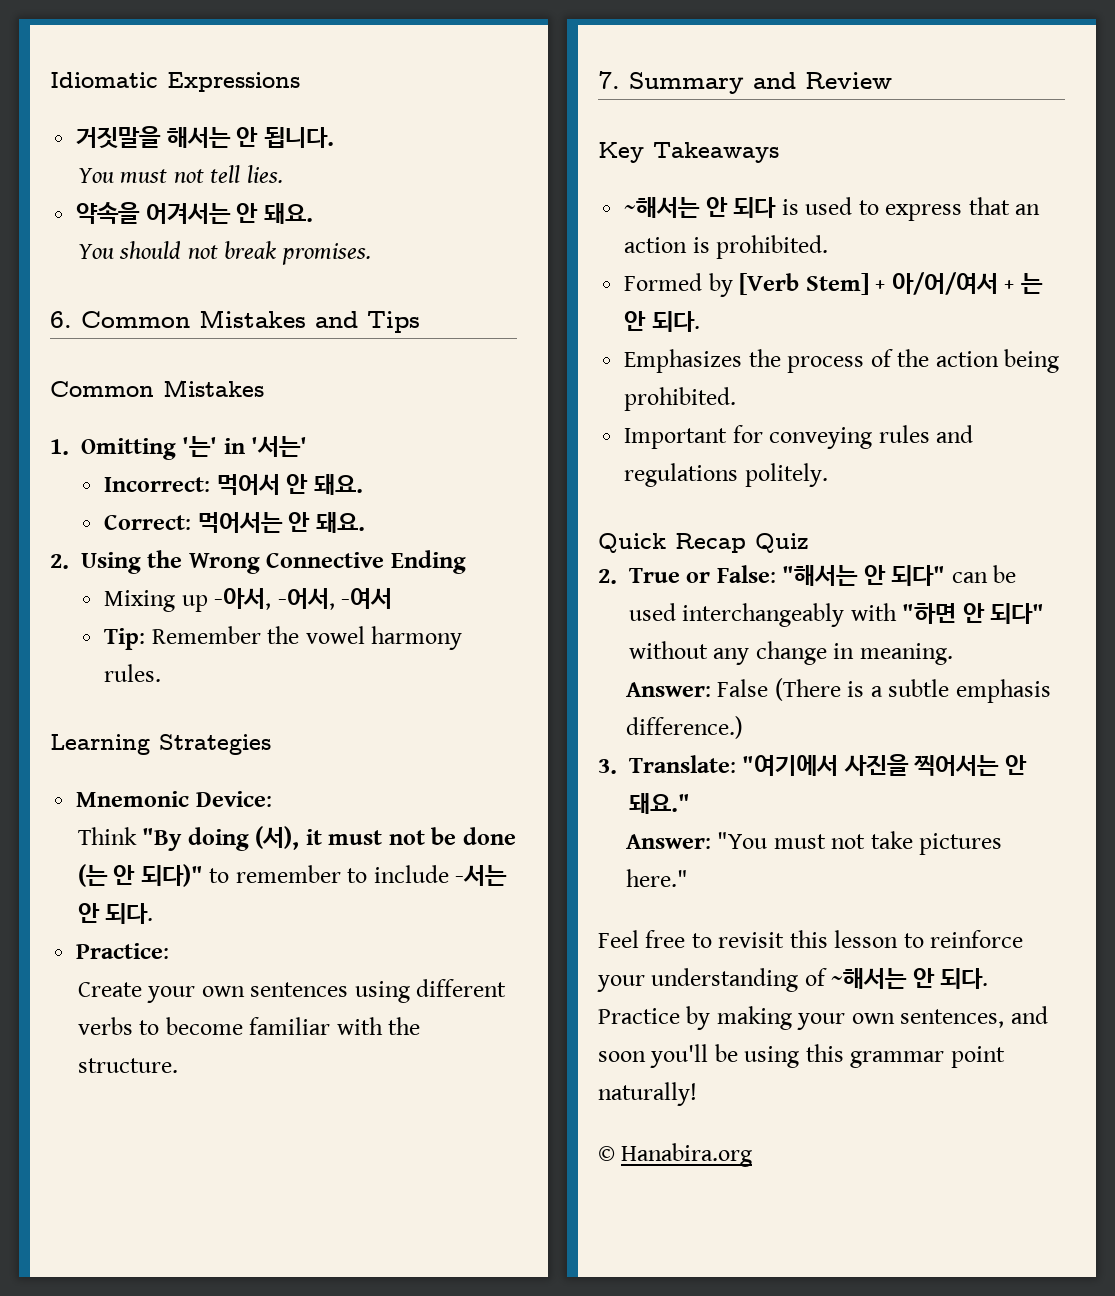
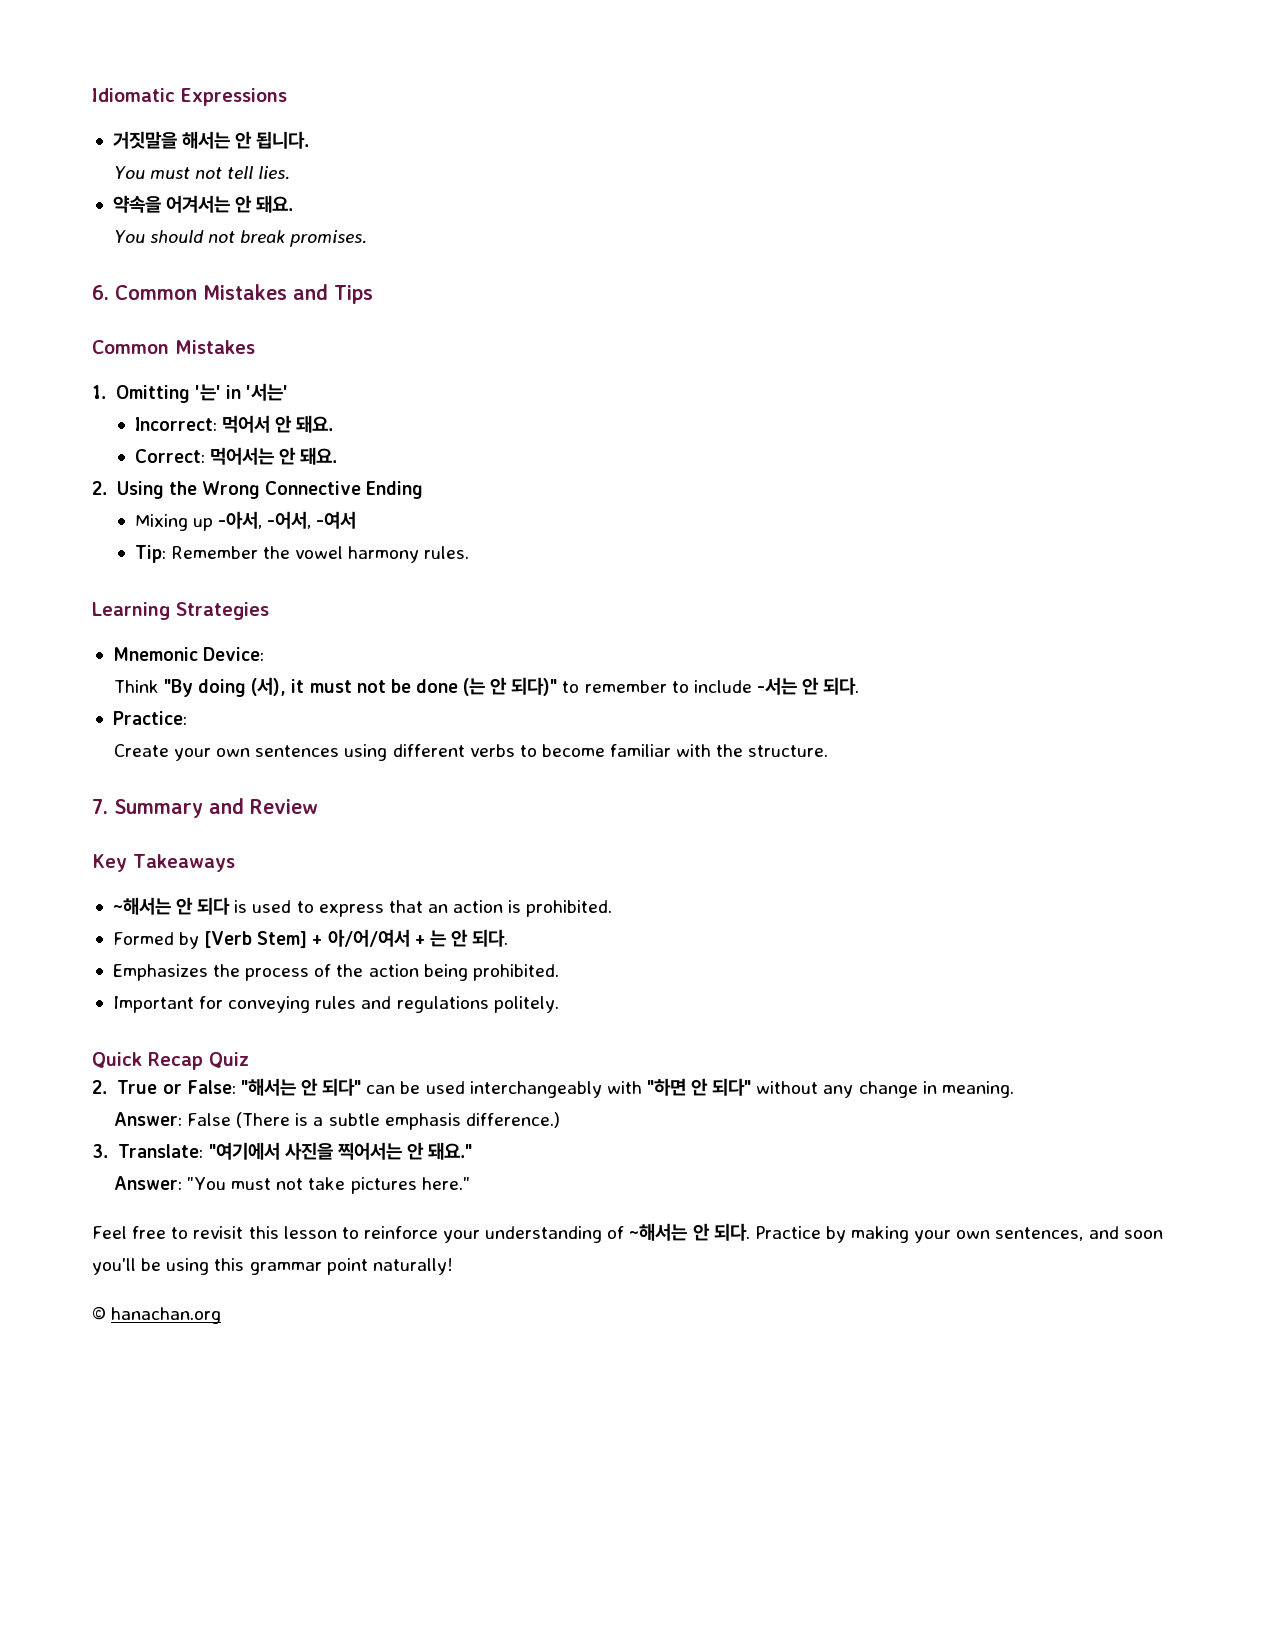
- © Hanabira.org
+ © hanachan.org

